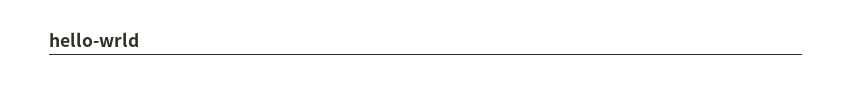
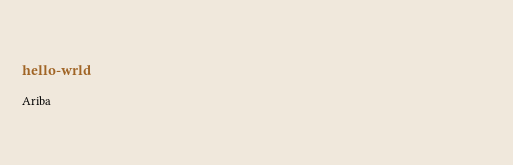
+ Ariba

